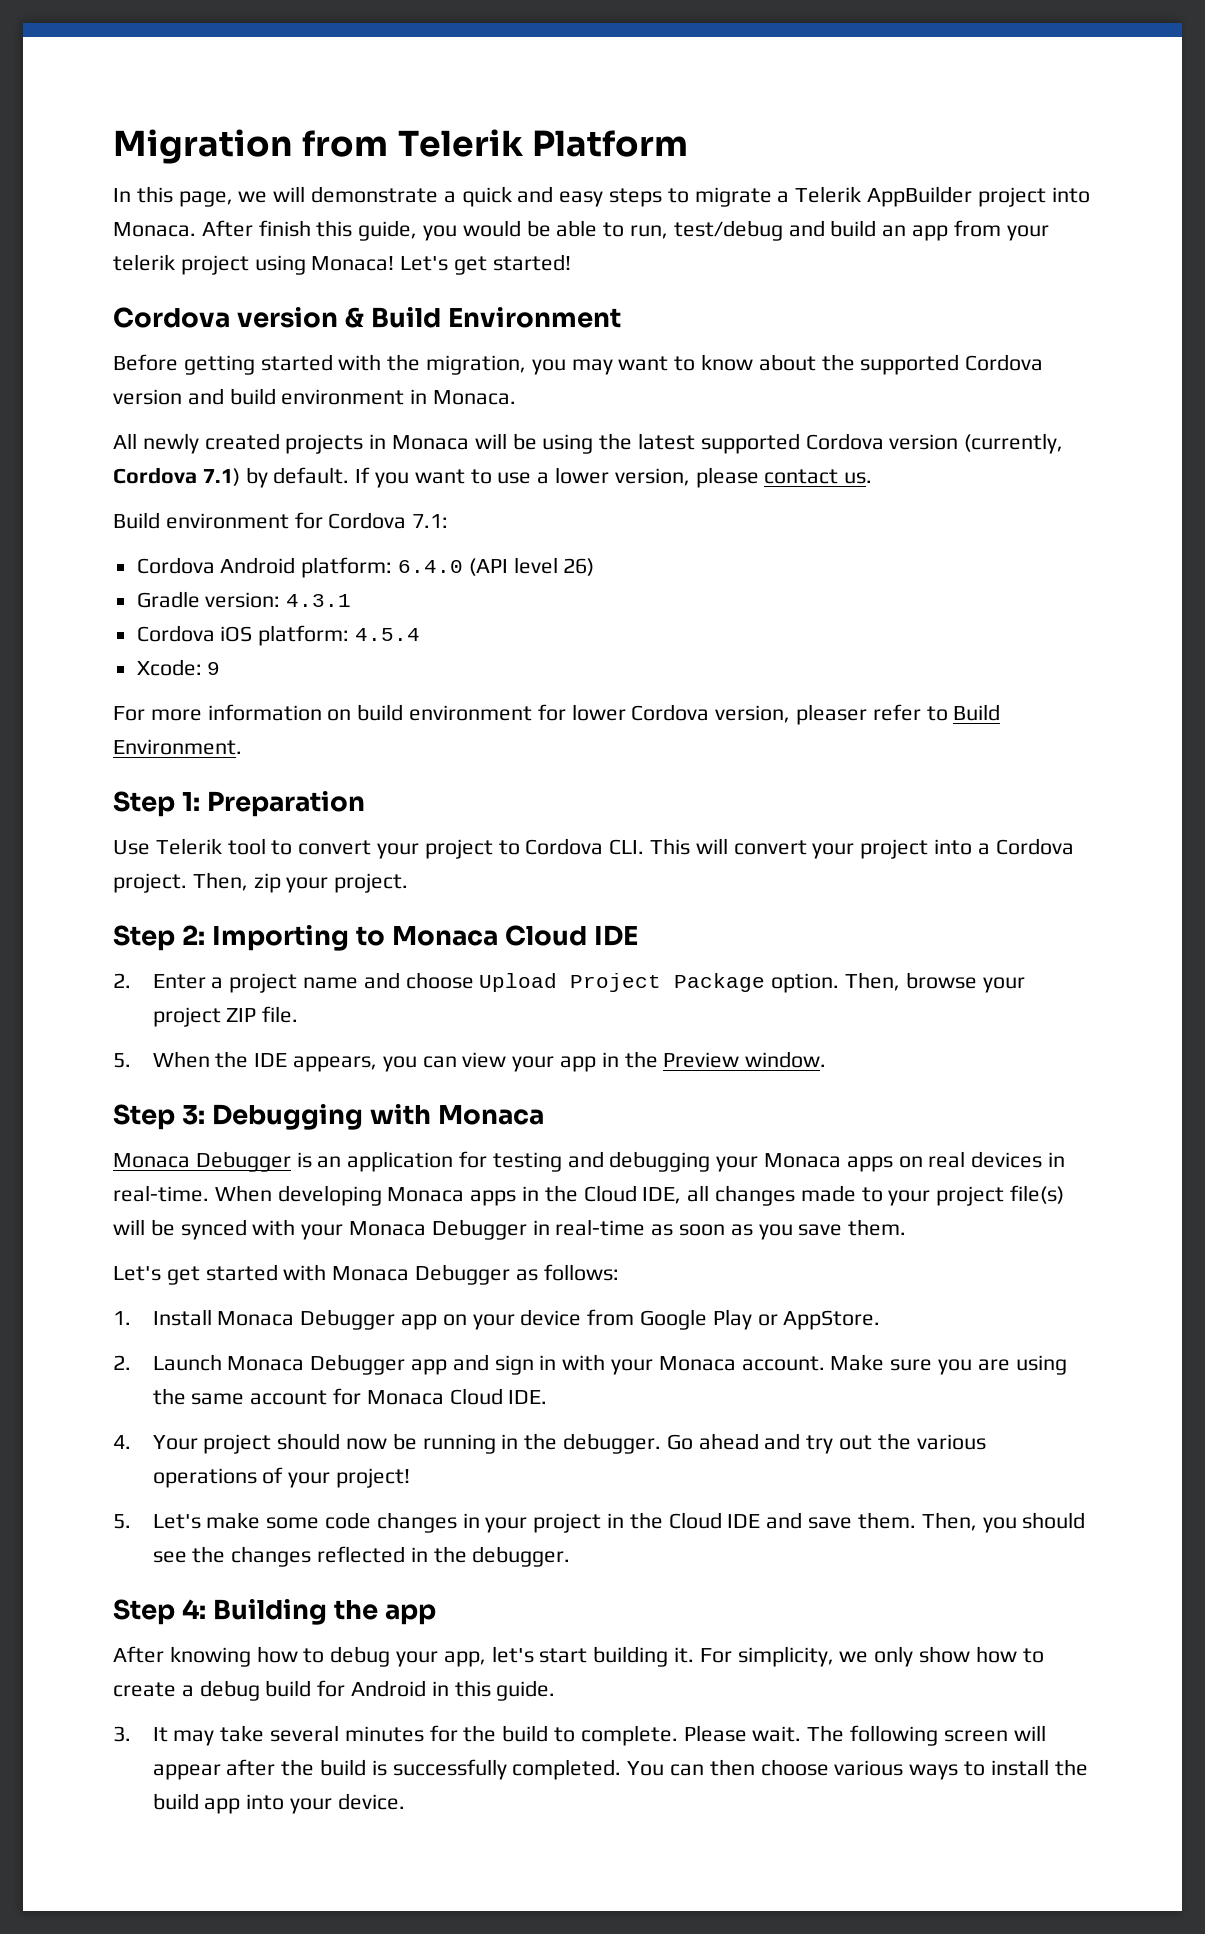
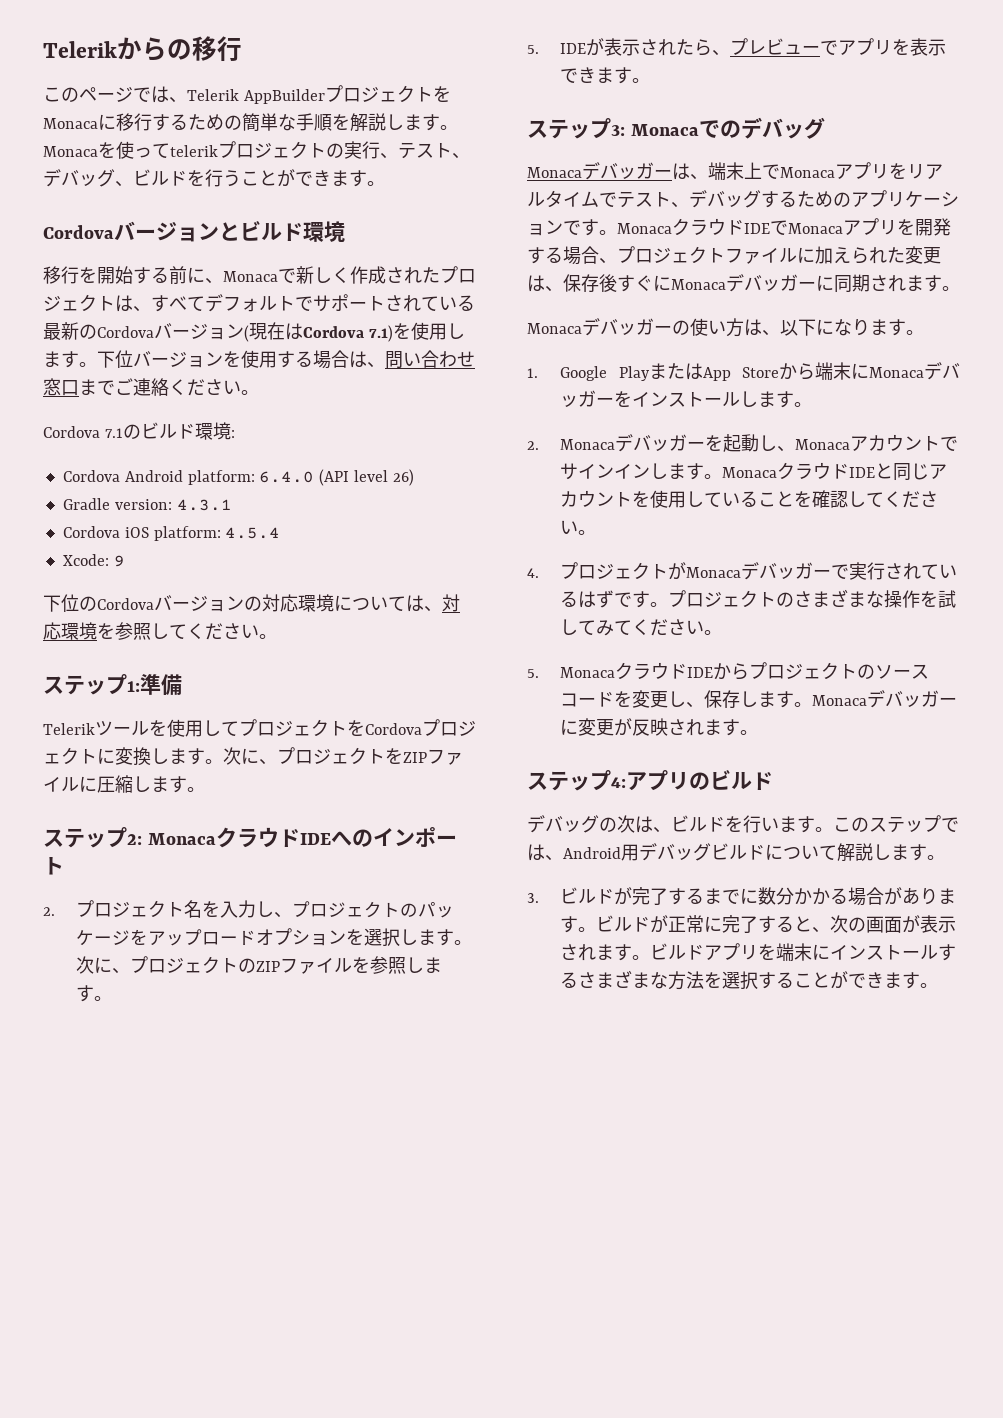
- Migration from Telerik Platform
- In this page, we will demonstrate a quick and easy steps to migrate a Telerik AppBuilder project into Monaca. After finish this guide, you would be able to run, test/debug and build an app from your telerik project using Monaca! Let's get started!
- Cordova version & Build Environment
- Before getting started with the migration, you may want to know about the supported Cordova version and build environment in Monaca.
- All newly created projects in Monaca will be using the latest supported Cordova version (currently, Cordova 7.1) by default. If you want to use a lower version, please contact us.
- Build environment for Cordova 7.1:
+ Telerikからの移行
+ このページでは、Telerik AppBuilderプロジェクトをMonacaに移行するための簡単な手順を解説します。Monacaを使ってtelerikプロジェクトの実行、テスト、デバッグ、ビルドを行うことができます。
+ Cordovaバージョンとビルド環境
+ 移行を開始する前に、Monacaで新しく作成されたプロジェクトは、すべてデフォルトでサポートされている最新のCordovaバージョン(現在はCordova 7.1)を使用します。下位バージョンを使用する場合は、問い合わせ窓口までご連絡ください。
+ Cordova 7.1のビルド環境:
- For more information on build environment for lower Cordova version, pleaser refer to Build Environment.
- Step 1: Preparation
- Use Telerik tool to convert your project to Cordova CLI. This will convert your project into a Cordova project. Then, zip your project.
- Step 2: Importing to Monaca Cloud IDE
- 2. Enter a project name and choose Upload Project Package option. Then, browse your project ZIP file.
- 5. When the IDE appears, you can view your app in the Preview window.
- Step 3: Debugging with Monaca
- Monaca Debugger is an application for testing and debugging your Monaca apps on real devices in real-time. When developing Monaca apps in the Cloud IDE, all changes made to your project file(s) will be synced with your Monaca Debugger in real-time as soon as you save them.
- Let's get started with Monaca Debugger as follows:
- 1. Install Monaca Debugger app on your device from Google Play or AppStore.
- 2. Launch Monaca Debugger app and sign in with your Monaca account. Make sure you are using the same account for Monaca Cloud IDE.
- 4. Your project should now be running in the debugger. Go ahead and try out the various operations of your project!
- 5. Let's make some code changes in your project in the Cloud IDE and save them. Then, you should see the changes reflected in the debugger.
- Step 4: Building the app
- After knowing how to debug your app, let's start building it. For simplicity, we only show how to create a debug build for Android in this guide.
- 3. It may take several minutes for the build to complete. Please wait. The following screen will appear after the build is successfully completed. You can then choose various ways to install the build app into your device.
+ 下位のCordovaバージョンの対応環境については、対応環境を参照してください。
+ ステップ1:準備
+ Telerikツールを使用してプロジェクトをCordovaプロジェクトに変換します。次に、プロジェクトをZIPファイルに圧縮します。
+ ステップ2: MonacaクラウドIDEへのインポート
+ 2.プロジェクト名を入力し、プロジェクトのパッケージをアップロードオプションを選択します。次に、プロジェクトのZIPファイルを参照します。
+ 5. IDEが表示されたら、プレビューでアプリを表示できます。
+ ステップ3: Monacaでのデバッグ
+ Monacaデバッガーは、端末上でMonacaアプリをリアルタイムでテスト、デバッグするためのアプリケーションです。MonacaクラウドIDEでMonacaアプリを開発する場合、プロジェクトファイルに加えられた変更は、保存後すぐにMonacaデバッガーに同期されます。
+ Monacaデバッガーの使い方は、以下になります。
+ 1. Google PlayまたはApp Storeから端末にMonacaデバッガーをインストールします。
+ 2. Monacaデバッガーを起動し、Monacaアカウントでサインインします。MonacaクラウドIDEと同じアカウントを使用していることを確認してください。
+ 4.プロジェクトがMonacaデバッガーで実行されているはずです。プロジェクトのさまざまな操作を試してみてください。
+ 5. MonacaクラウドIDEからプロジェクトのソースコードを変更し、保存します。Monacaデバッガーに変更が反映されます。
+ ステップ4:アプリのビルド
+ デバッグの次は、ビルドを行います。このステップでは、Android用デバッグビルドについて解説します。
+ 3.ビルドが完了するまでに数分かかる場合があります。ビルドが正常に完了すると、次の画面が表示されます。ビルドアプリを端末にインストールするさまざまな方法を選択することができます。

